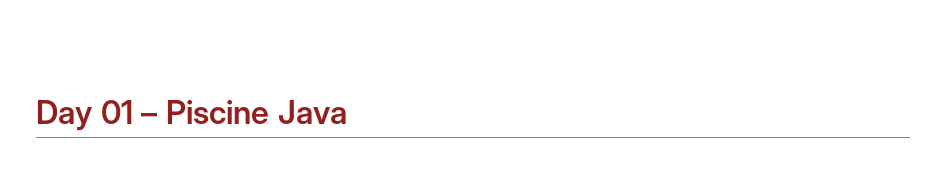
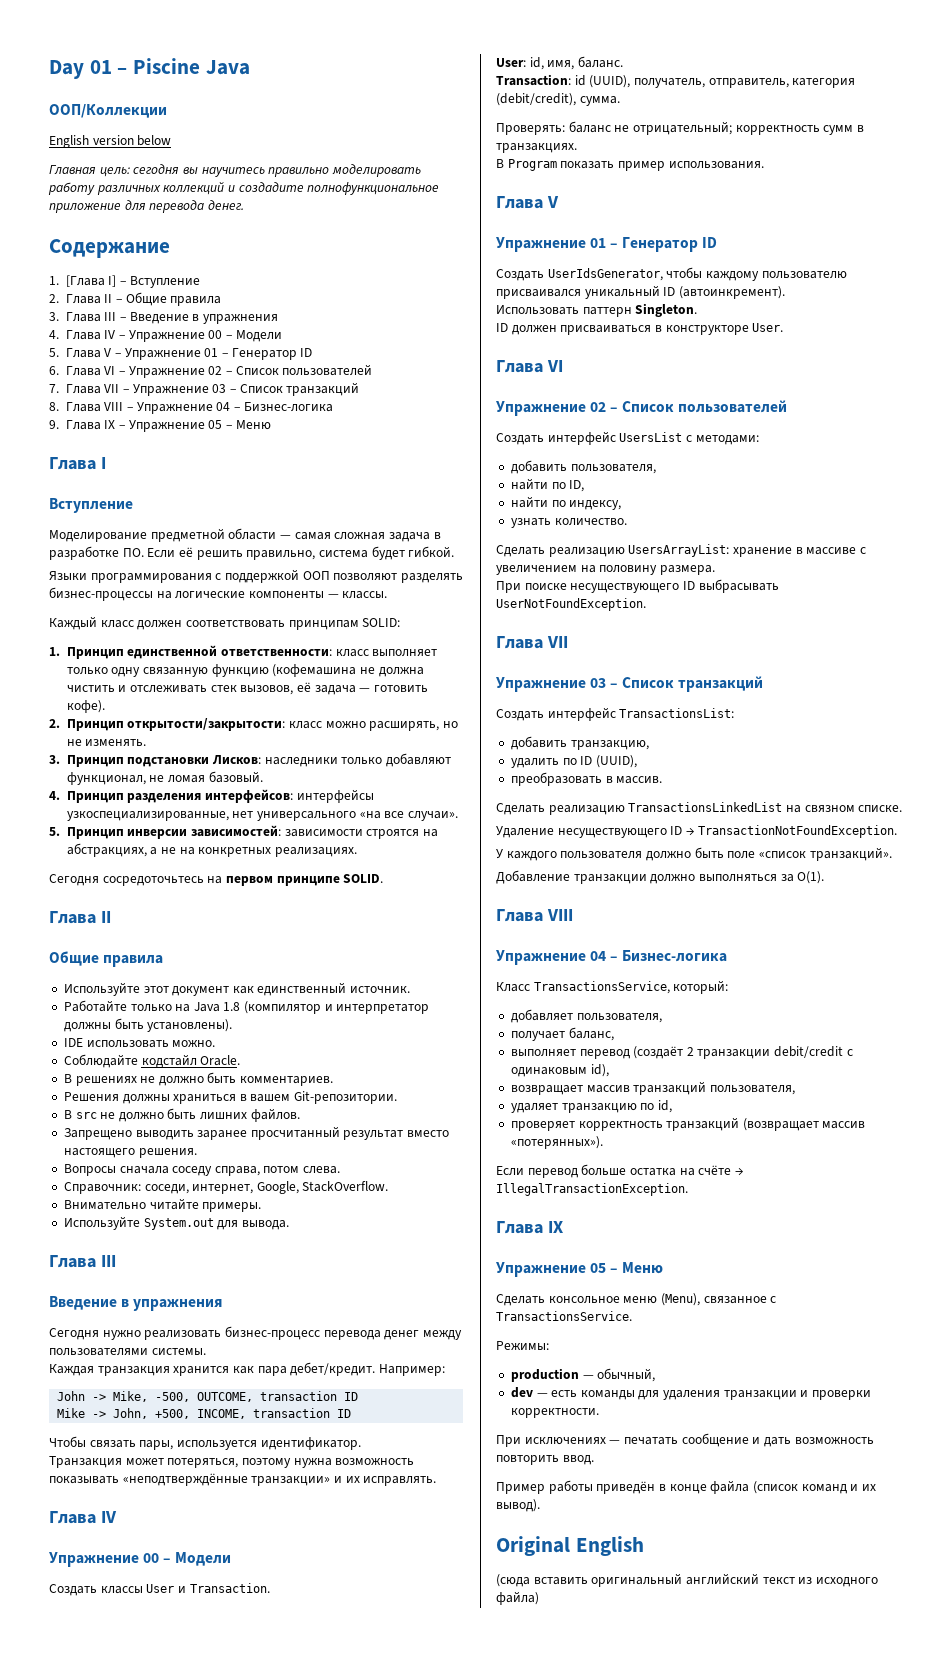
+ ООП/Коллекции
+ English version below
+ Главная цель: сегодня вы научитесь правильно моделировать работу различных коллекций и создадите полнофункциональное приложение для перевода денег.
+ Содержание
+ 1. [Глава I] – Вступление
+ 2. Глава II – Общие правила
+ 3. Глава III – Введение в упражнения
+ 4. Глава IV – Упражнение 00 – Модели
+ 5. Глава V – Упражнение 01 – Генератор ID
+ 6. Глава VI – Упражнение 02 – Список пользователей
+ 7. Глава VII – Упражнение 03 – Список транзакций
+ 8. Глава VIII – Упражнение 04 – Бизнес-логика
+ 9. Глава IX – Упражнение 05 – Меню
+ Глава I
+ Вступление
+ Моделирование предметной области — самая сложная задача в разработке ПО. Если её решить правильно, система будет гибкой.
+ Языки программирования с поддержкой ООП позволяют разделять бизнес-процессы на логические компоненты — классы.
+ Каждый класс должен соответствовать принципам SOLID:
+ 1. Принцип единственной ответственности: класс выполняет только одну связанную функцию (кофемашина не должна чистить и отслеживать стек вызовов, её задача — готовить кофе).
+ 2. Принцип открытости/закрытости: класс можно расширять, но не изменять.
+ 3. Принцип подстановки Лисков: наследники только добавляют функционал, не ломая базовый.
+ 4. Принцип разделения интерфейсов: интерфейсы узкоспециализированные, нет универсального «на все случаи».
+ 5. Принцип инверсии зависимостей: зависимости строятся на абстракциях, а не на конкретных реализациях.
+ Сегодня сосредоточьтесь на первом принципе SOLID.
+ Глава II
+ Общие правила
+ Используйте этот документ как единственный источник.
+ Работайте только на Java 1.8 (компилятор и интерпретатор должны быть установлены).
+ IDE использовать можно.
+ Соблюдайте кодстайл Oracle.
+ В решениях не должно быть комментариев.
+ Решения должны храниться в вашем Git-репозитории.
+ В src не должно быть лишних файлов.
+ Запрещено выводить заранее просчитанный результат вместо настоящего решения.
+ Вопросы сначала соседу справа, потом слева.
+ Справочник: соседи, интернет, Google, StackOverflow.
+ Внимательно читайте примеры.
+ Используйте System.out для вывода.
+ Глава III
+ Введение в упражнения
+ Сегодня нужно реализовать бизнес-процесс перевода денег между пользователями системы.
+ Каждая транзакция хранится как пара дебет/кредит. Например:
+ John -> Mike, -500, OUTCOME, transaction ID
+ Mike -> John, +500, INCOME, transaction ID
+ Чтобы связать пары, используется идентификатор.
+ Транзакция может потеряться, поэтому нужна возможность показывать «неподтверждённые транзакции» и их исправлять.
+ Глава IV
+ Упражнение 00 – Модели
+ Создать классы User и Transaction.
+ User: id, имя, баланс.
+ Transaction: id (UUID), получатель, отправитель, категория (debit/credit), сумма.
+ Проверять: баланс не отрицательный; корректность сумм в транзакциях.
+ В Program показать пример использования.
+ Глава V
+ Упражнение 01 – Генератор ID
+ Создать UserIdsGenerator, чтобы каждому пользователю присваивался уникальный ID (автоинкремент).
+ Использовать паттерн Singleton.
+ ID должен присваиваться в конструкторе User.
+ Глава VI
+ Упражнение 02 – Список пользователей
+ Создать интерфейс UsersList с методами:
+ добавить пользователя,
+ найти по ID,
+ найти по индексу,
+ узнать количество.
+ Сделать реализацию UsersArrayList: хранение в массиве с увеличением на половину размера.
+ При поиске несуществующего ID выбрасывать UserNotFoundException.
+ Глава VII
+ Упражнение 03 – Список транзакций
+ Создать интерфейс TransactionsList:
+ добавить транзакцию,
+ удалить по ID (UUID),
+ преобразовать в массив.
+ Сделать реализацию TransactionsLinkedList на связном списке.
+ Удаление несуществующего ID → TransactionNotFoundException.
+ У каждого пользователя должно быть поле «список транзакций».
+ Добавление транзакции должно выполняться за O(1).
+ Глава VIII
+ Упражнение 04 – Бизнес-логика
+ Класс TransactionsService, который:
+ добавляет пользователя,
+ получает баланс,
+ выполняет перевод (создаёт 2 транзакции debit/credit с одинаковым id),
+ возвращает массив транзакций пользователя,
+ удаляет транзакцию по id,
+ проверяет корректность транзакций (возвращает массив «потерянных»).
+ Если перевод больше остатка на счёте → IllegalTransactionException.
+ Глава IX
+ Упражнение 05 – Меню
+ Сделать консольное меню (Menu), связанное с TransactionsService.
+ Режимы:
+ production — обычный,
+ dev — есть команды для удаления транзакции и проверки корректности.
+ При исключениях — печатать сообщение и дать возможность повторить ввод.
+ Пример работы приведён в конце файла (список команд и их вывод).
+ Original English
+ (сюда вставить оригинальный английский текст из исходного файла)

